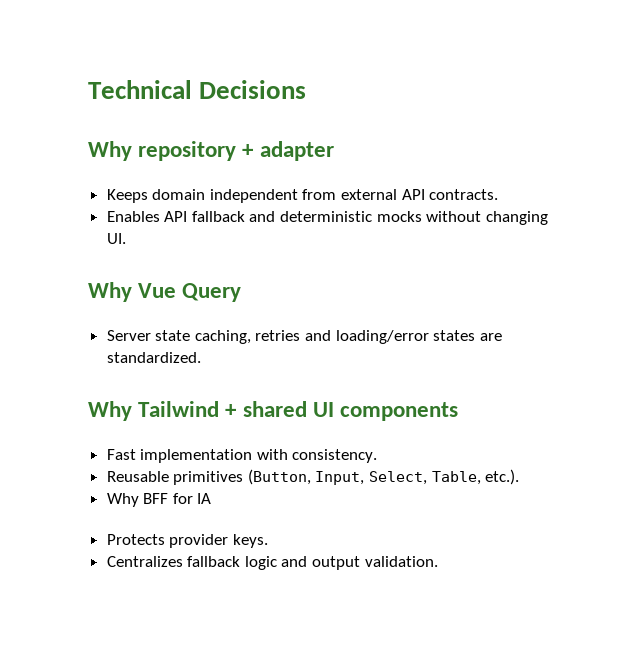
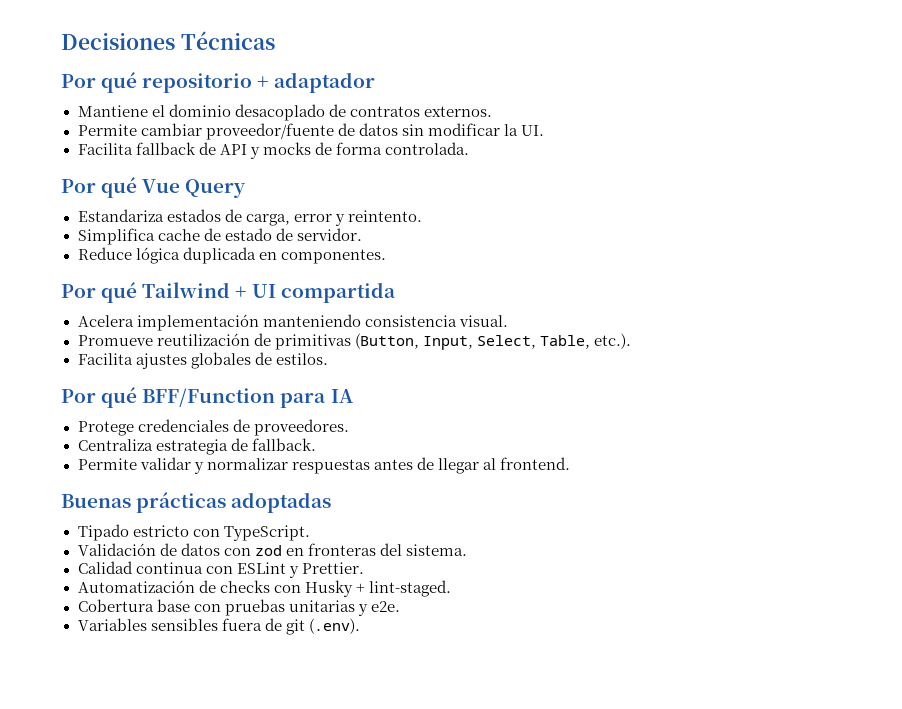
- Technical Decisions
- Why repository + adapter
- Keeps domain independent from external API contracts.
- Enables API fallback and deterministic mocks without changing UI.
- Why Vue Query
- Server state caching, retries and loading/error states are standardized.
- Why Tailwind + shared UI components
- Fast implementation with consistency.
- Reusable primitives (Button, Input, Select, Table, etc.).
+ Decisiones Técnicas
+ Por qué repositorio + adaptador
+ Mantiene el dominio desacoplado de contratos externos.
+ Permite cambiar proveedor/fuente de datos sin modificar la UI.
+ Facilita fallback de API y mocks de forma controlada.
+ Por qué Vue Query
+ Estandariza estados de carga, error y reintento.
+ Simplifica cache de estado de servidor.
+ Reduce lógica duplicada en componentes.
+ Por qué Tailwind + UI compartida
+ Acelera implementación manteniendo consistencia visual.
+ Promueve reutilización de primitivas (Button, Input, Select, Table, etc.).
- Why BFF for IA
- Protects provider keys.
- Centralizes fallback logic and output validation.
+ Facilita ajustes globales de estilos.
+ Por qué BFF/Function para IA
+ Protege credenciales de proveedores.
+ Centraliza estrategia de fallback.
+ Permite validar y normalizar respuestas antes de llegar al frontend.
+ Buenas prácticas adoptadas
+ Tipado estricto con TypeScript.
+ Validación de datos con zod en fronteras del sistema.
+ Calidad continua con ESLint y Prettier.
+ Automatización de checks con Husky + lint-staged.
+ Cobertura base con pruebas unitarias y e2e.
+ Variables sensibles fuera de git (.env).

